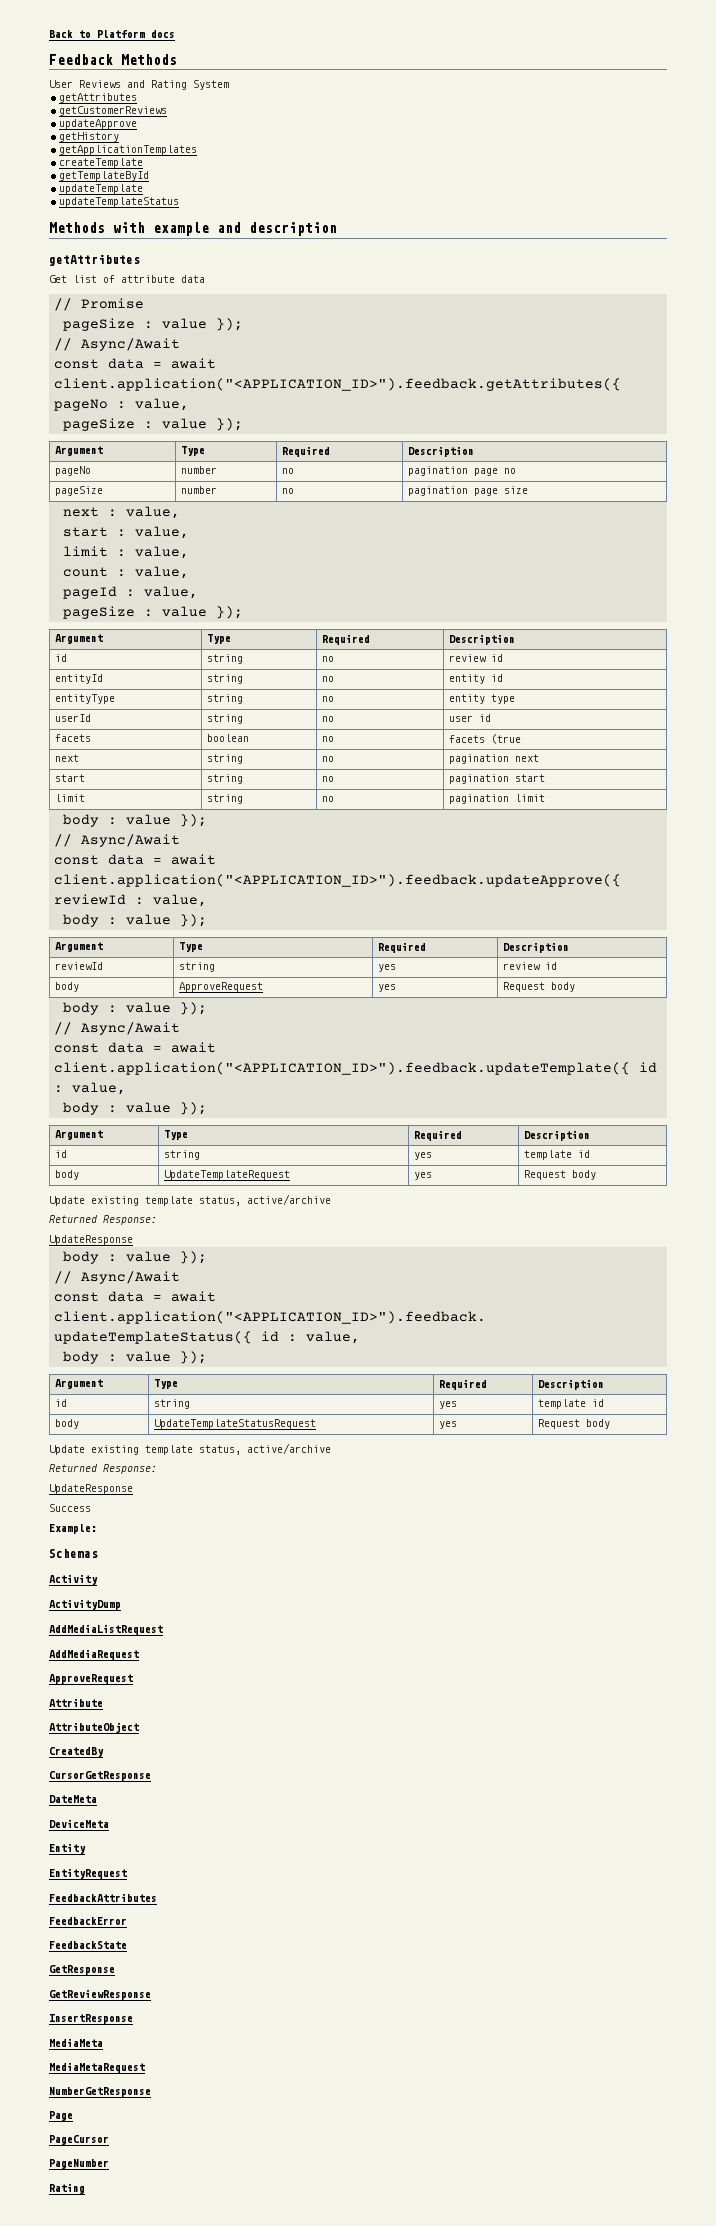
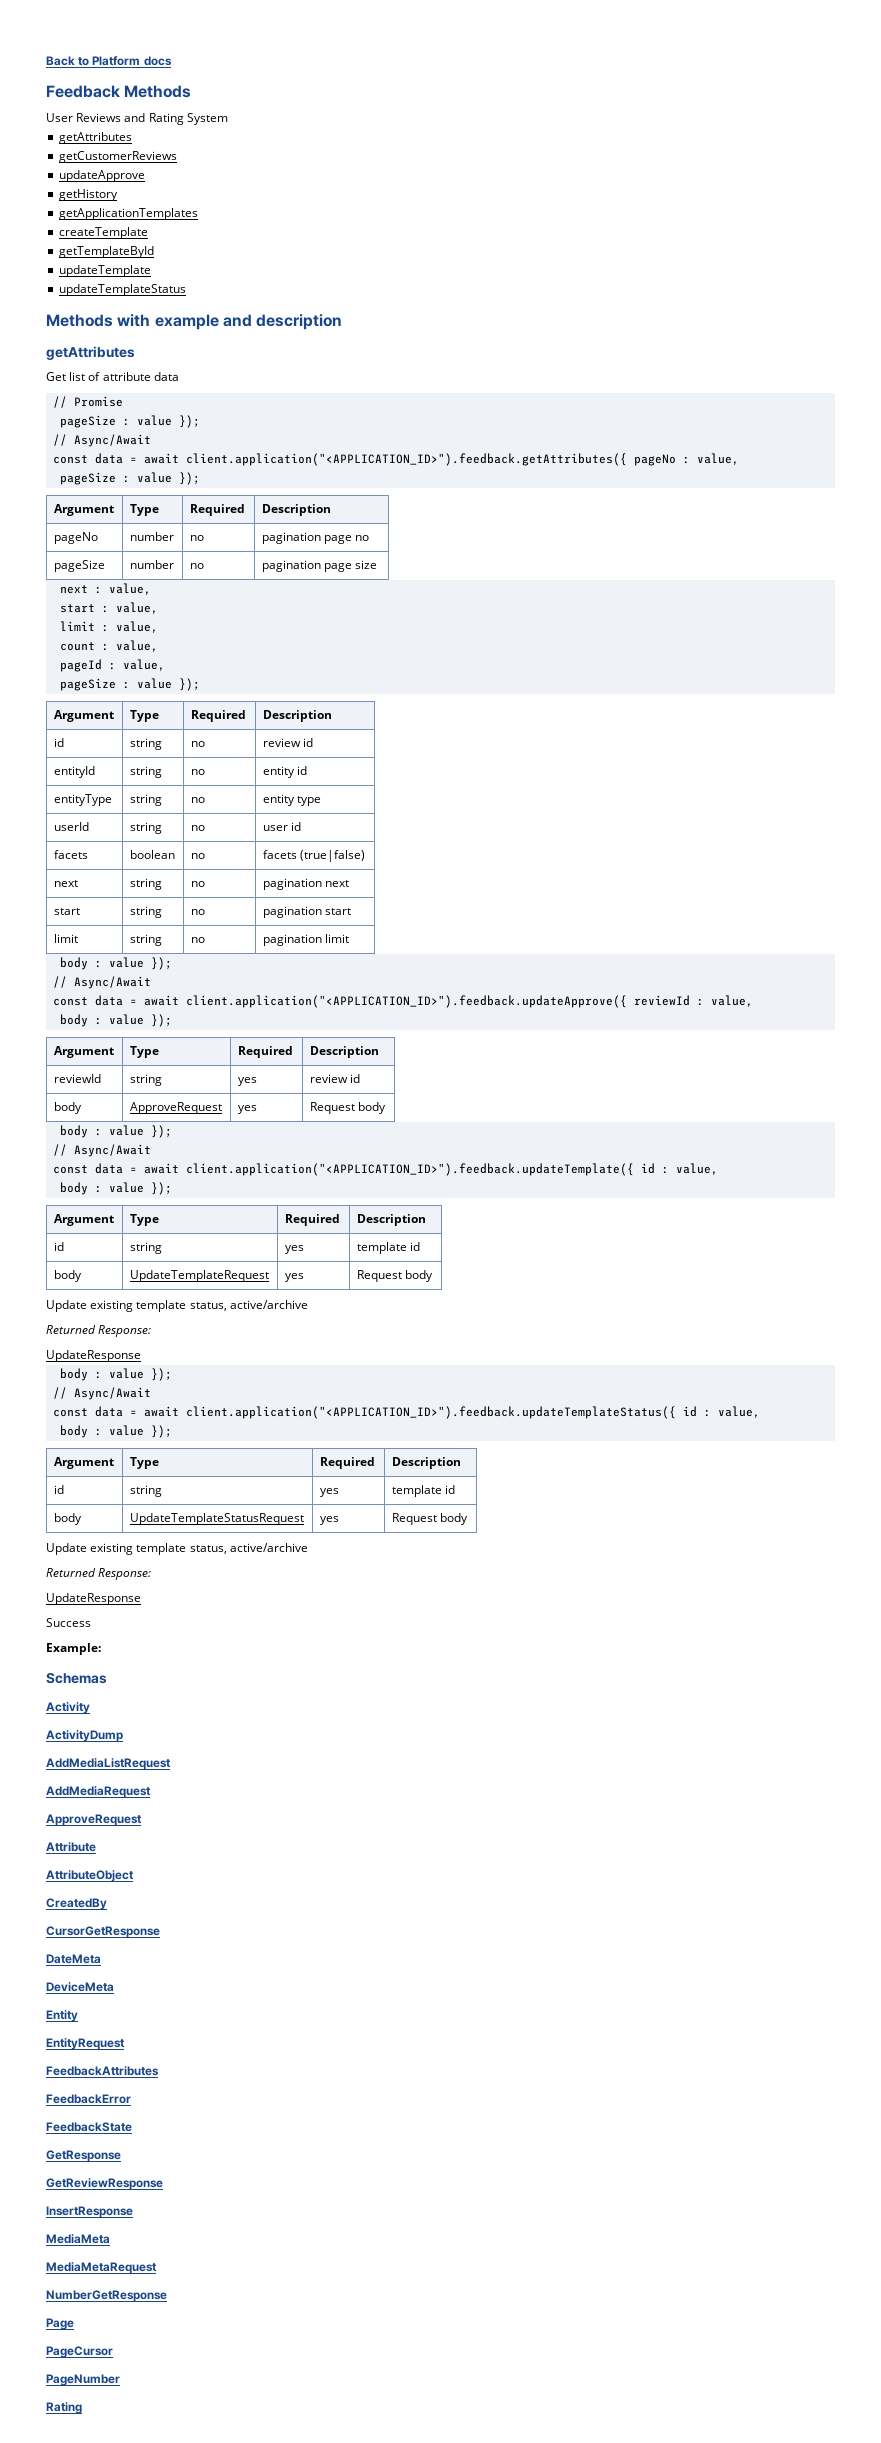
- facets | boolean | no | facets (true
+ facets | boolean | no | facets (true|false)

